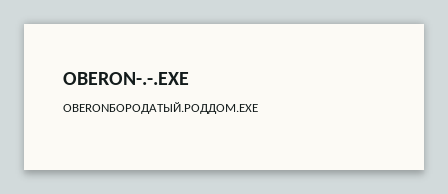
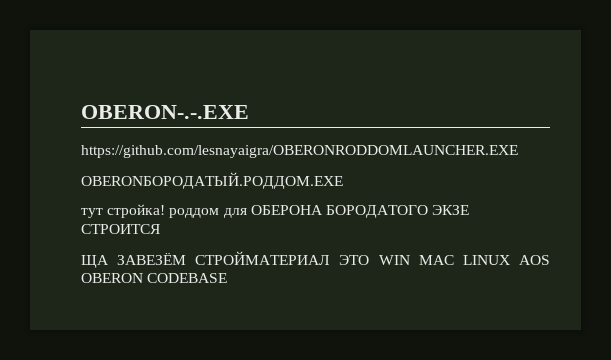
+ https://github.com/lesnayaigra/OBERONRODDOMLAUNCHER.EXE
+ тут стройка! роддом для ОБЕРОНА БОРОДАТОГО ЭКЗЕ СТРОИТСЯ
+ ЩА ЗАВЕЗЁМ СТРОЙМАТЕРИАЛ ЭТО WIN MAC LINUX AOS OBERON CODEBASE

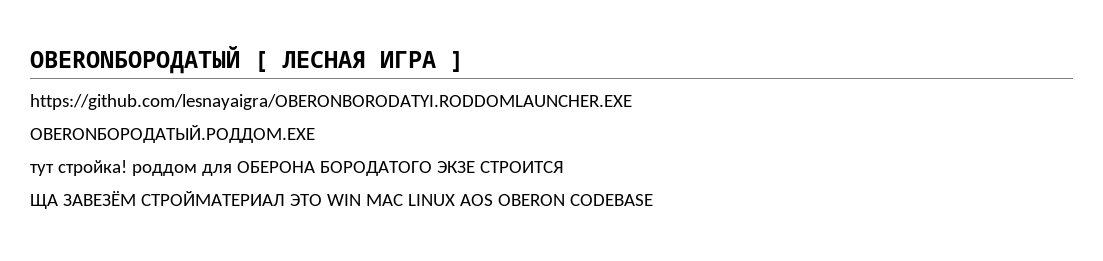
- OBERON-.-.EXE
- https://github.com/lesnayaigra/OBERONRODDOMLAUNCHER.EXE
+ OBERONБОРОДАТЫЙ [ ЛЕСНАЯ ИГРА ]
+ https://github.com/lesnayaigra/OBERONBORODATYI.RODDOMLAUNCHER.EXE

